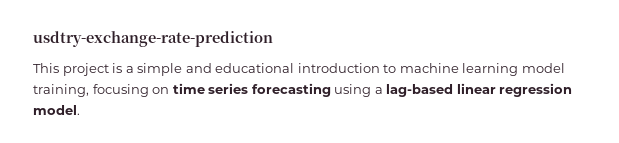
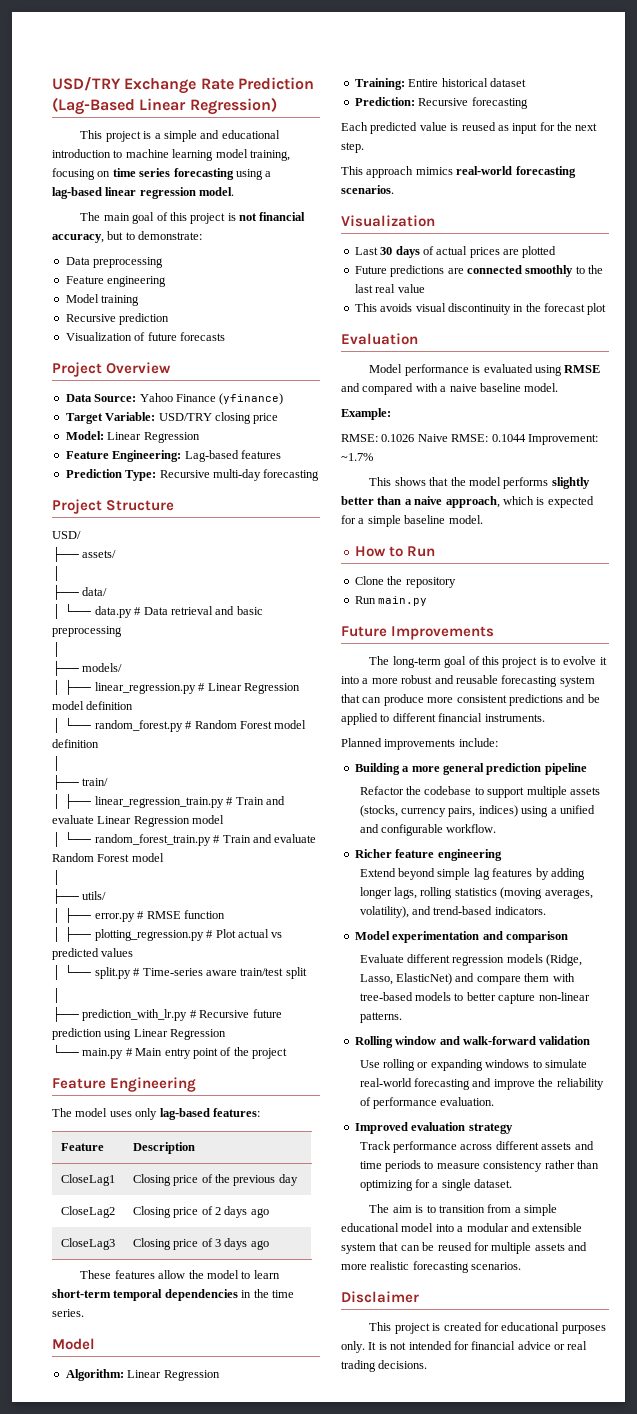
- usdtry-exchange-rate-prediction
+ USD/TRY Exchange Rate Prediction (Lag-Based Linear Regression)
+ The main goal of this project is not financial accuracy, but to demonstrate:
+ Data preprocessing
+ Feature engineering
+ Model training
+ Recursive prediction
+ Visualization of future forecasts
+ Project Overview
+ Data Source: Yahoo Finance (yfinance)
+ Target Variable: USD/TRY closing price
+ Model: Linear Regression
+ Feature Engineering: Lag-based features
+ Prediction Type: Recursive multi-day forecasting
+ Project Structure
+ USD/
+ ├── assets/
+ │
+ ├── data/
+ │ └── data.py # Data retrieval and basic preprocessing
+ │
+ ├── models/
+ │ ├── linear_regression.py # Linear Regression model definition
+ │ └── random_forest.py # Random Forest model definition
+ │
+ ├── train/
+ │ ├── linear_regression_train.py # Train and evaluate Linear Regression model
+ │ └── random_forest_train.py # Train and evaluate Random Forest model
+ │
+ ├── utils/
+ │ ├── error.py # RMSE function
+ │ ├── plotting_regression.py # Plot actual vs predicted values
+ │ └── split.py # Time-series aware train/test split
+ │
+ ├── prediction_with_lr.py # Recursive future prediction using Linear Regression
+ └── main.py # Main entry point of the project
+ Feature Engineering
+ The model uses only lag-based features:
+ Feature | Description
+ CloseLag1 | Closing price of the previous day
+ CloseLag2 | Closing price of 2 days ago
+ CloseLag3 | Closing price of 3 days ago
+ These features allow the model to learn short-term temporal dependencies in the time series.
+ Model
+ Algorithm: Linear Regression
+ Training: Entire historical dataset
+ Prediction: Recursive forecasting
+ Each predicted value is reused as input for the next step.
+ This approach mimics real-world forecasting scenarios.
+ Visualization
+ Last 30 days of actual prices are plotted
+ Future predictions are connected smoothly to the last real value
+ This avoids visual discontinuity in the forecast plot
+ Evaluation
+ Model performance is evaluated using RMSE and compared with a naive baseline model.
+ Example:
+ RMSE: 0.1026 Naive RMSE: 0.1044 Improvement: ~1.7%
+ This shows that the model performs slightly better than a naive approach, which is expected for a simple baseline model.
+ How to Run
+ Clone the repository
+ Run main.py
+ Future Improvements
+ The long-term goal of this project is to evolve it into a more robust and reusable forecasting system that can produce more consistent predictions and be applied to different financial instruments.
+ Planned improvements include:
+ Building a more general prediction pipeline
+ Refactor the codebase to support multiple assets (stocks, currency pairs, indices) using a unified and configurable workflow.
+ Richer feature engineering
+ Extend beyond simple lag features by adding longer lags, rolling statistics (moving averages, volatility), and trend-based indicators.
+ Model experimentation and comparison
+ Evaluate different regression models (Ridge, Lasso, ElasticNet) and compare them with tree-based models to better capture non-linear patterns.
+ Rolling window and walk-forward validation
+ Use rolling or expanding windows to simulate real-world forecasting and improve the reliability of performance evaluation.
+ Improved evaluation strategy
+ Track performance across different assets and time periods to measure consistency rather than optimizing for a single dataset.
+ The aim is to transition from a simple educational model into a modular and extensible system that can be reused for multiple assets and more realistic forecasting scenarios.
+ Disclaimer
+ This project is created for educational purposes only. It is not intended for financial advice or real trading decisions.

